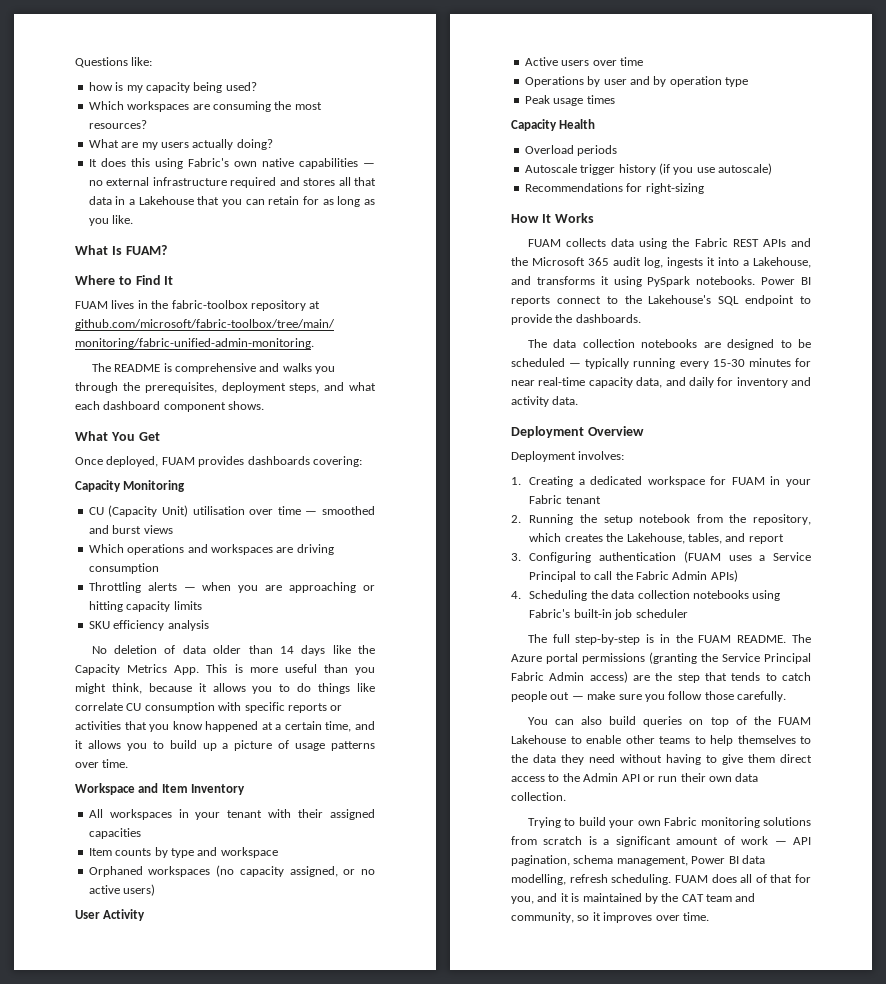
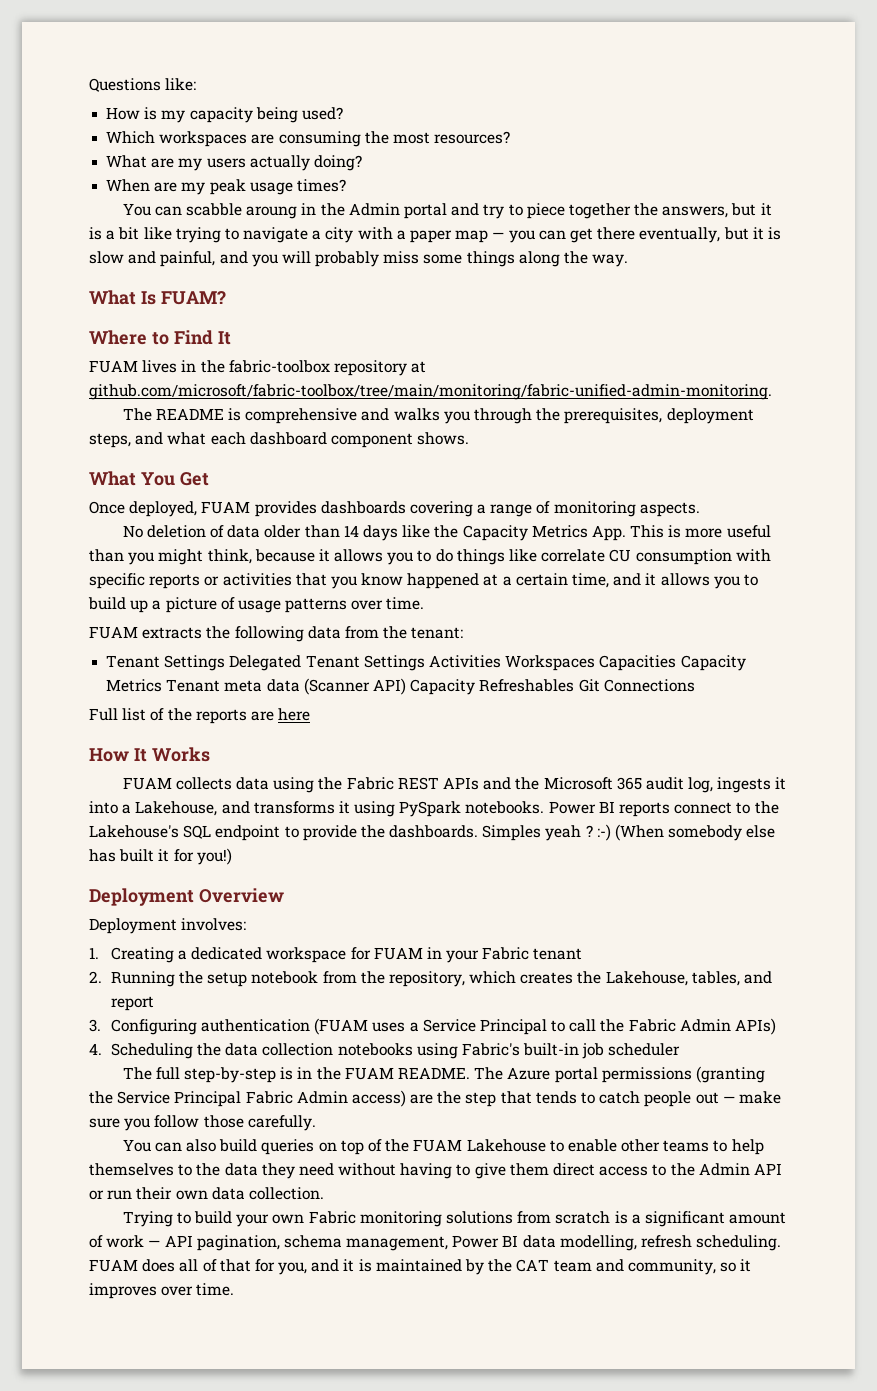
- how is my capacity being used?
+ How is my capacity being used?
- It does this using Fabric's own native capabilities — no external infrastructure required and stores all that data in a Lakehouse that you can retain for as long as you like.
+ When are my peak usage times?
+ You can scabble aroung in the Admin portal and try to piece together the answers, but it is a bit like trying to navigate a city with a paper map — you can get there eventually, but it is slow and painful, and you will probably miss some things along the way.
- Once deployed, FUAM provides dashboards covering:
- Capacity Monitoring
- CU (Capacity Unit) utilisation over time — smoothed and burst views
- Which operations and workspaces are driving consumption
- Throttling alerts — when you are approaching or hitting capacity limits
- SKU efficiency analysis
+ Once deployed, FUAM provides dashboards covering a range of monitoring aspects.
- Workspace and Item Inventory
- All workspaces in your tenant with their assigned capacities
- Item counts by type and workspace
- Orphaned workspaces (no capacity assigned, or no active users)
- User Activity
- Active users over time
- Operations by user and by operation type
- Peak usage times
- Capacity Health
- Overload periods
- Autoscale trigger history (if you use autoscale)
- Recommendations for right-sizing
+ FUAM extracts the following data from the tenant:
+ Tenant Settings Delegated Tenant Settings Activities Workspaces Capacities Capacity Metrics Tenant meta data (Scanner API) Capacity Refreshables Git Connections
+ Full list of the reports are here
- Power BI reports connect to the Lakehouse's SQL endpoint to provide the dashboards.
- The data collection notebooks are designed to be scheduled — typically running every 15-30 minutes for near real-time capacity data, and daily for inventory and activity data.
+ Power BI reports connect to the Lakehouse's SQL endpoint to provide the dashboards. Simples yeah ? :-) (When somebody else has built it for you!)

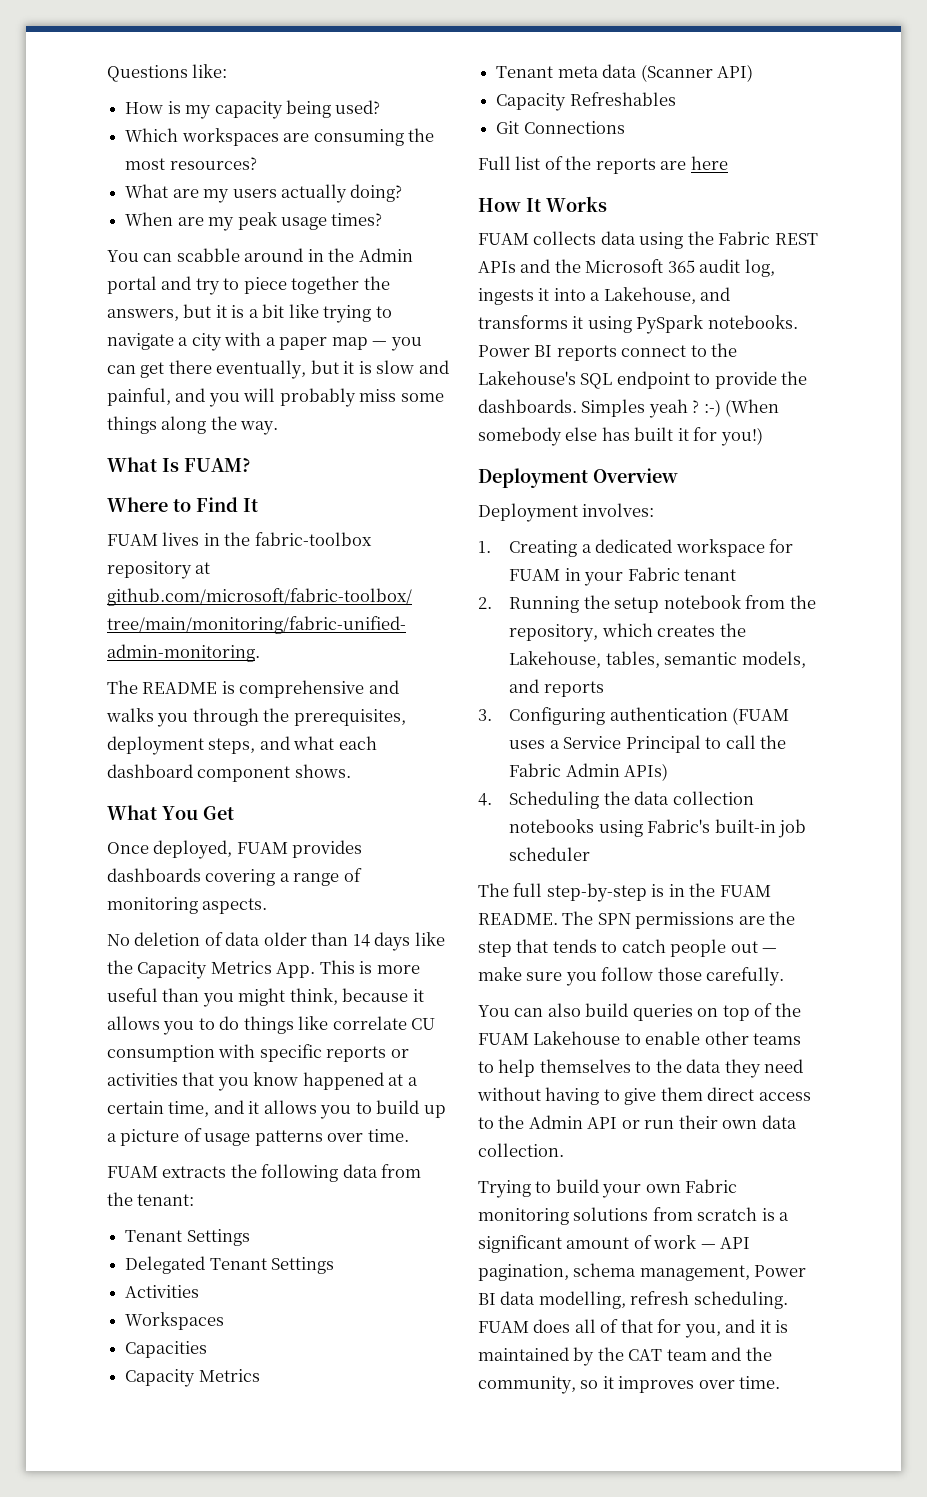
- You can scabble aroung in the Admin portal and try to piece together the answers, but it is a bit like trying to navigate a city with a paper map — you can get there eventually, but it is slow and painful, and you will probably miss some things along the way.
+ You can scabble around in the Admin portal and try to piece together the answers, but it is a bit like trying to navigate a city with a paper map — you can get there eventually, but it is slow and painful, and you will probably miss some things along the way.
  FUAM extracts the following data from the tenant:
- Tenant Settings Delegated Tenant Settings Activities Workspaces Capacities Capacity Metrics Tenant meta data (Scanner API) Capacity Refreshables Git Connections
+ Tenant Settings
+ Delegated Tenant Settings
+ Activities
+ Workspaces
+ Capacities
+ Capacity Metrics
+ Tenant meta data (Scanner API)
+ Capacity Refreshables
+ Git Connections
- 2. Running the setup notebook from the repository, which creates the Lakehouse, tables, and report
+ 2. Running the setup notebook from the repository, which creates the Lakehouse, tables, semantic models, and reports
- The Azure portal permissions (granting the Service Principal Fabric Admin access) are the step that tends to catch people out — make sure you follow those carefully.
+ The SPN permissions are the step that tends to catch people out — make sure you follow those carefully.
- FUAM does all of that for you, and it is maintained by the CAT team and community, so it improves over time.
+ FUAM does all of that for you, and it is maintained by the CAT team and the community, so it improves over time.

